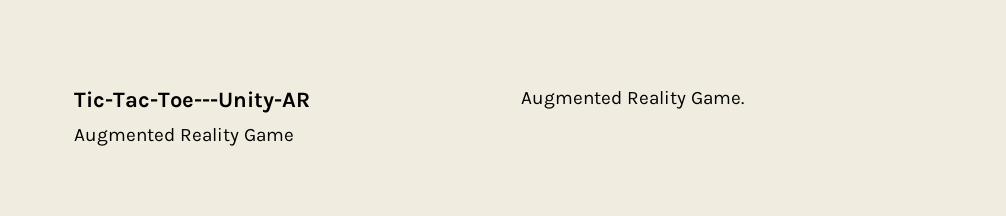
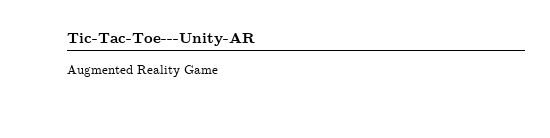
- Augmented Reality Game.

